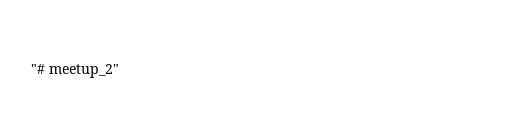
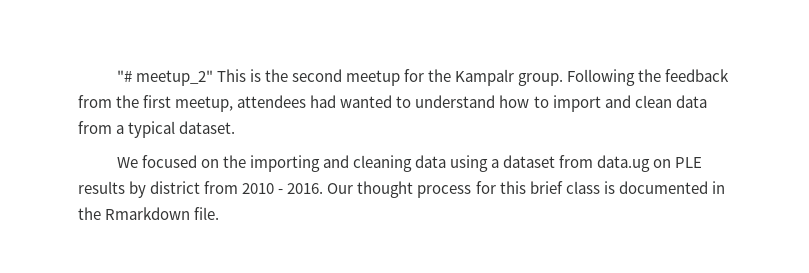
- "# meetup_2"
+ "# meetup_2" This is the second meetup for the Kampalr group. Following the feedback from the first meetup, attendees had wanted to understand how to import and clean data from a typical dataset.
+ We focused on the importing and cleaning data using a dataset from data.ug on PLE results by district from 2010 - 2016. Our thought process for this brief class is documented in the Rmarkdown file.

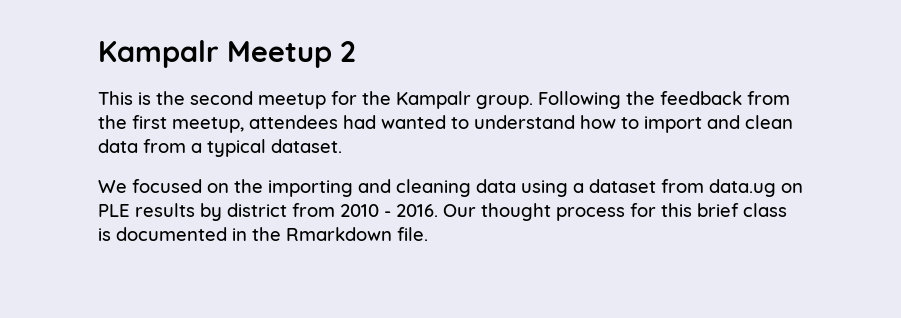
- "# meetup_2" This is the second meetup for the Kampalr group.
+ Kampalr Meetup 2
+ This is the second meetup for the Kampalr group.

